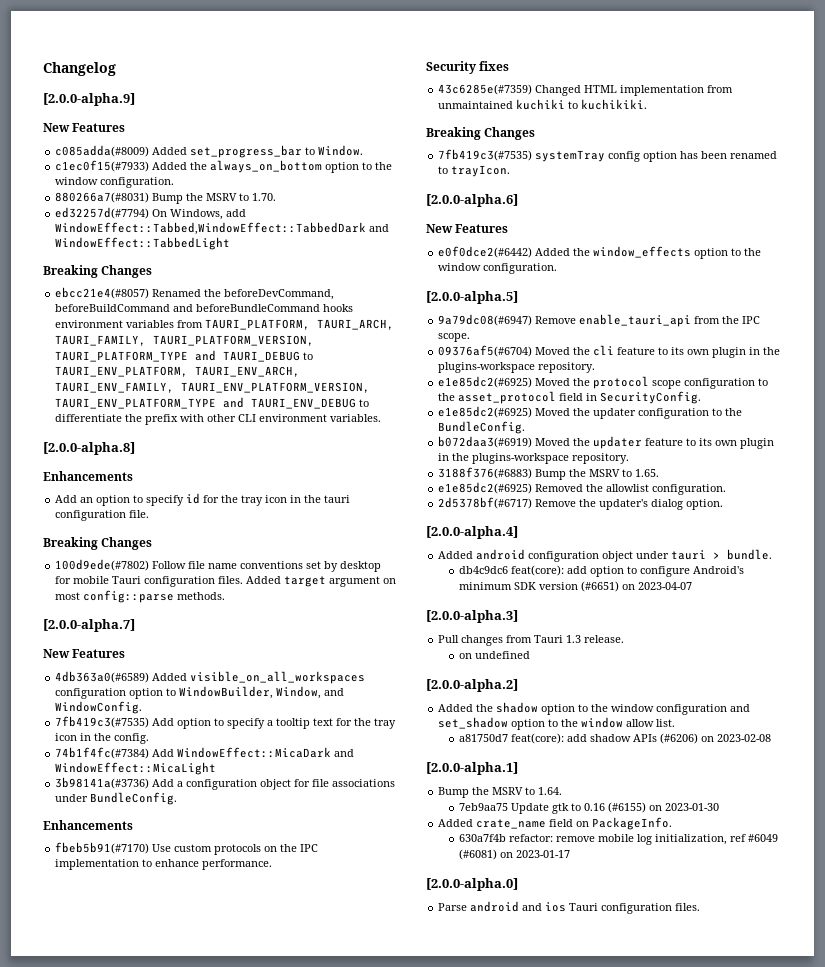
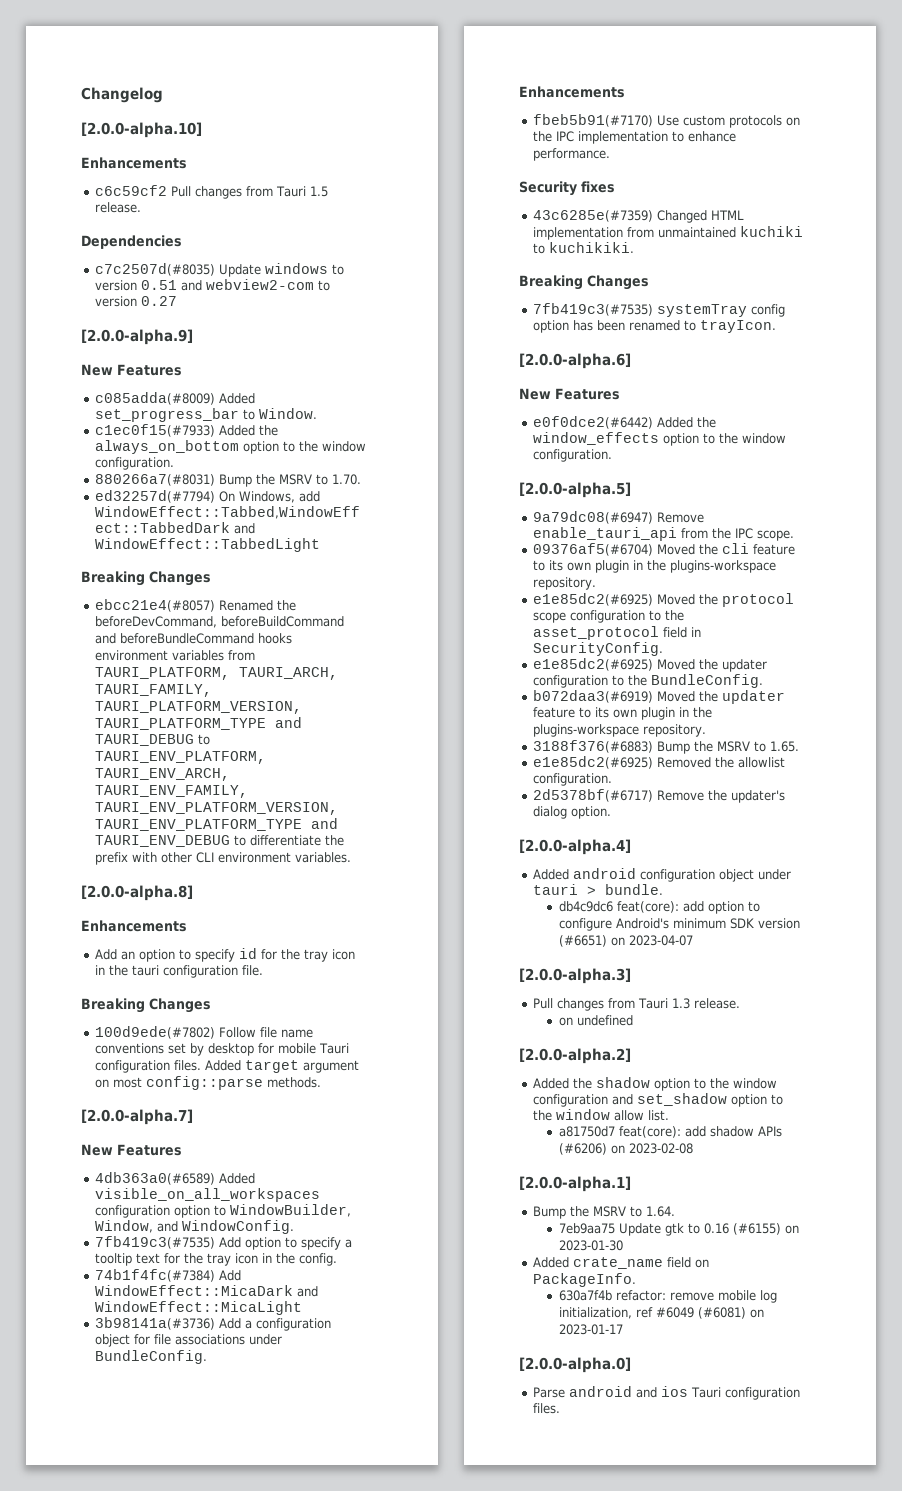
+ [2.0.0-alpha.10]
+ Enhancements
+ c6c59cf2 Pull changes from Tauri 1.5 release.
+ Dependencies
+ c7c2507d(#8035) Update windows to version 0.51 and webview2-com to version 0.27

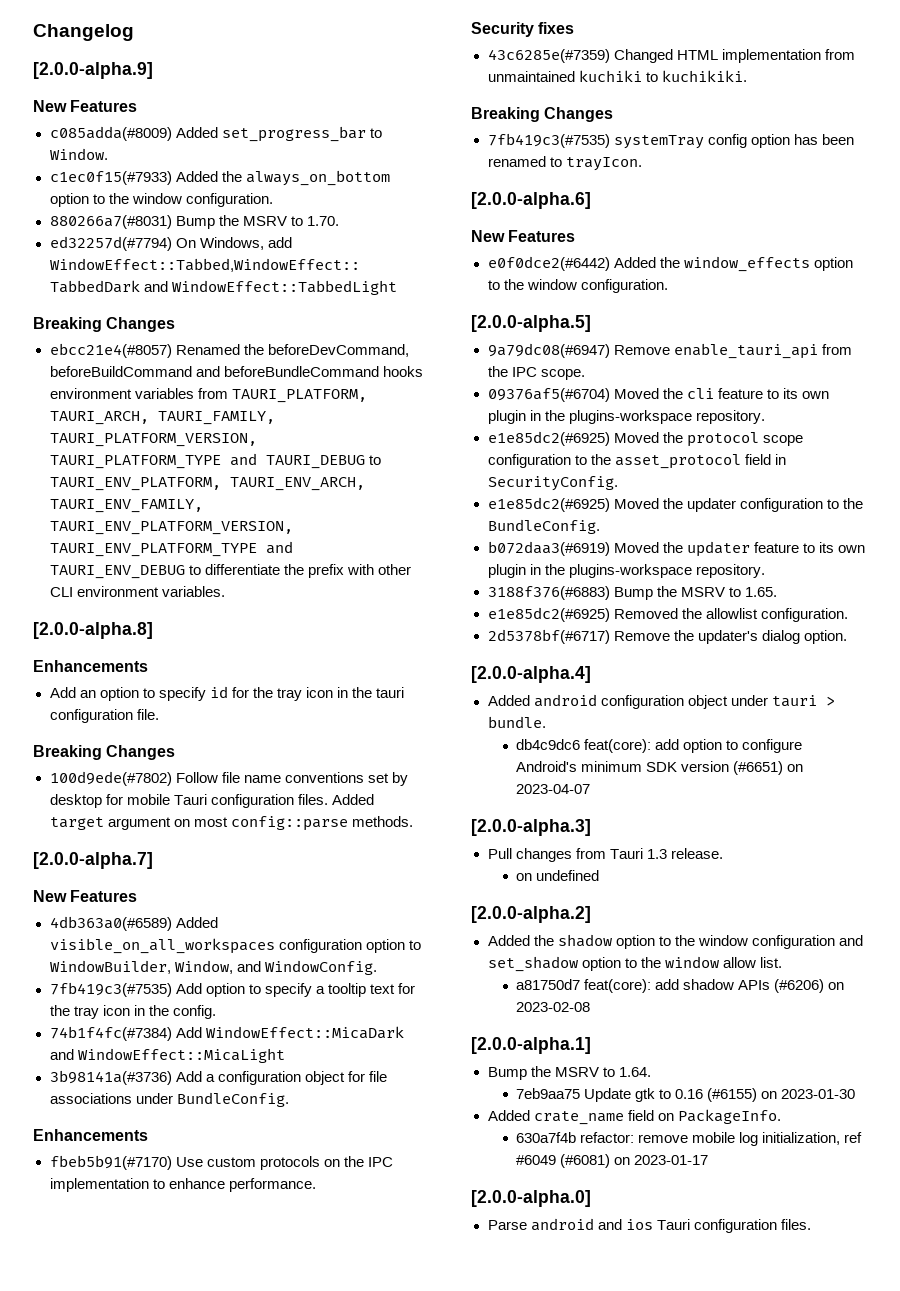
- [2.0.0-alpha.10]
- Enhancements
- c6c59cf2 Pull changes from Tauri 1.5 release.
- Dependencies
- c7c2507d(#8035) Update windows to version 0.51 and webview2-com to version 0.27

